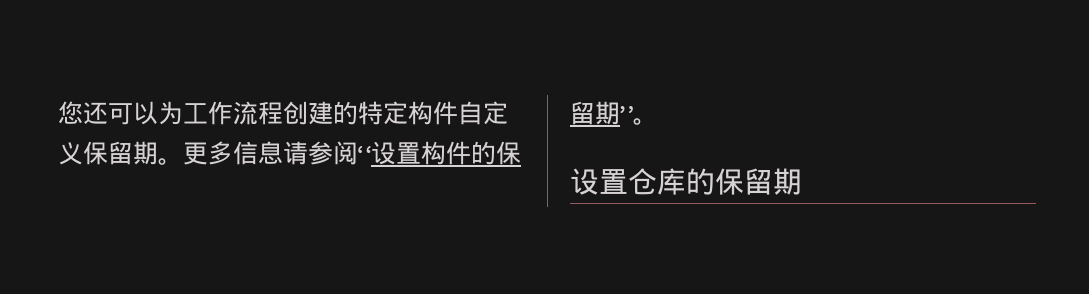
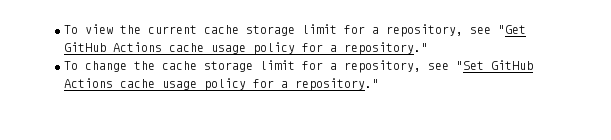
- 您还可以为工作流程创建的特定构件自定义保留期。更多信息请参阅“设置构件的保留期”。
- 设置仓库的保留期
+ To view the current cache storage limit for a repository, see "Get GitHub Actions cache usage policy for a repository."
+ To change the cache storage limit for a repository, see "Set GitHub Actions cache usage policy for a repository."

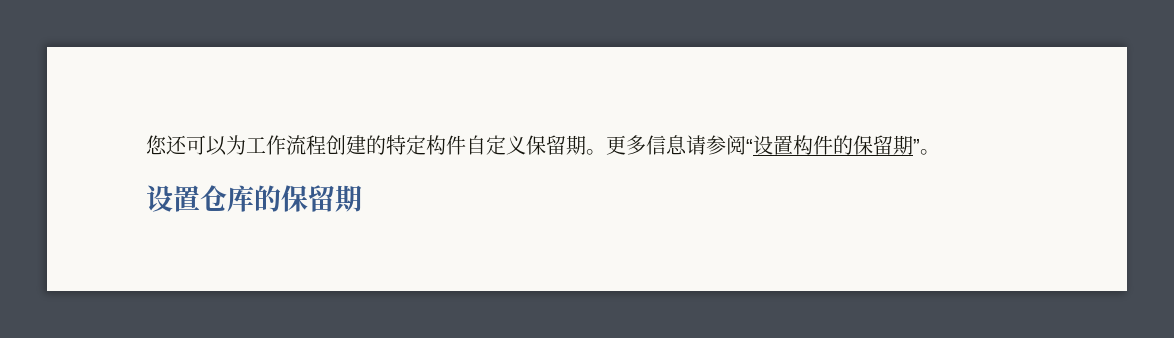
- To view the current cache storage limit for a repository, see "Get GitHub Actions cache usage policy for a repository."
- To change the cache storage limit for a repository, see "Set GitHub Actions cache usage policy for a repository."
+ 您还可以为工作流程创建的特定构件自定义保留期。更多信息请参阅“设置构件的保留期”。
+ 设置仓库的保留期

